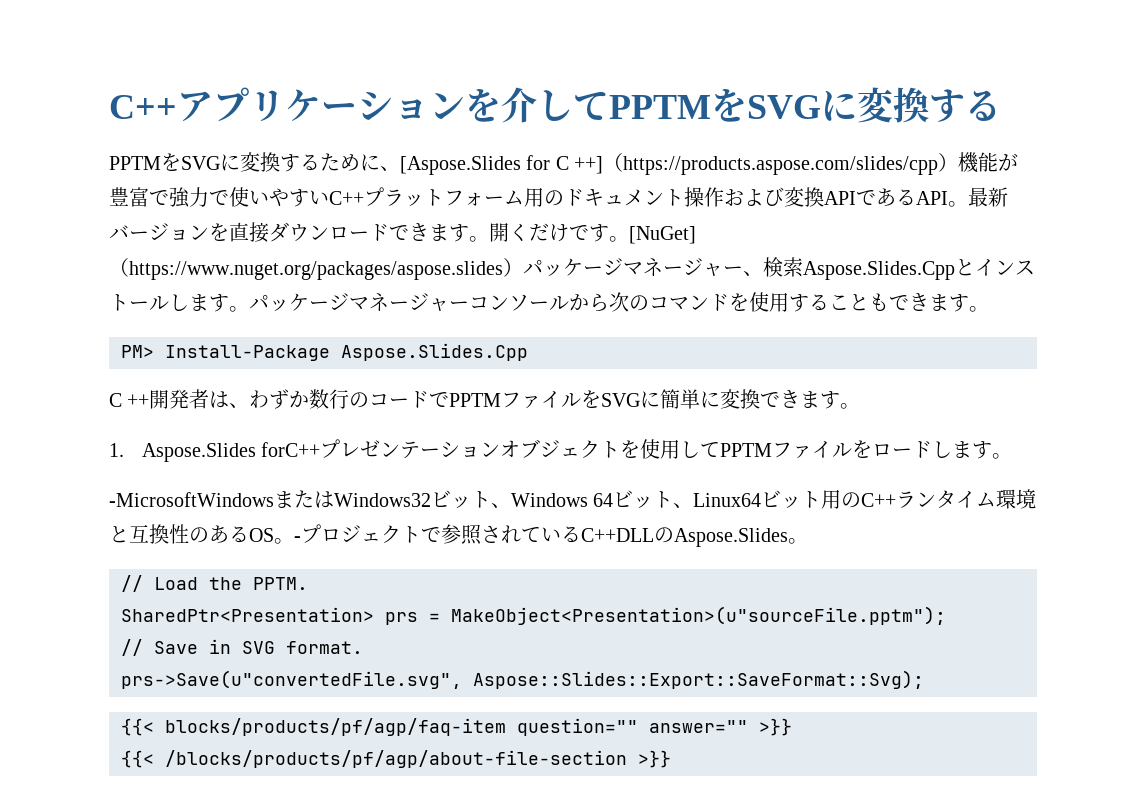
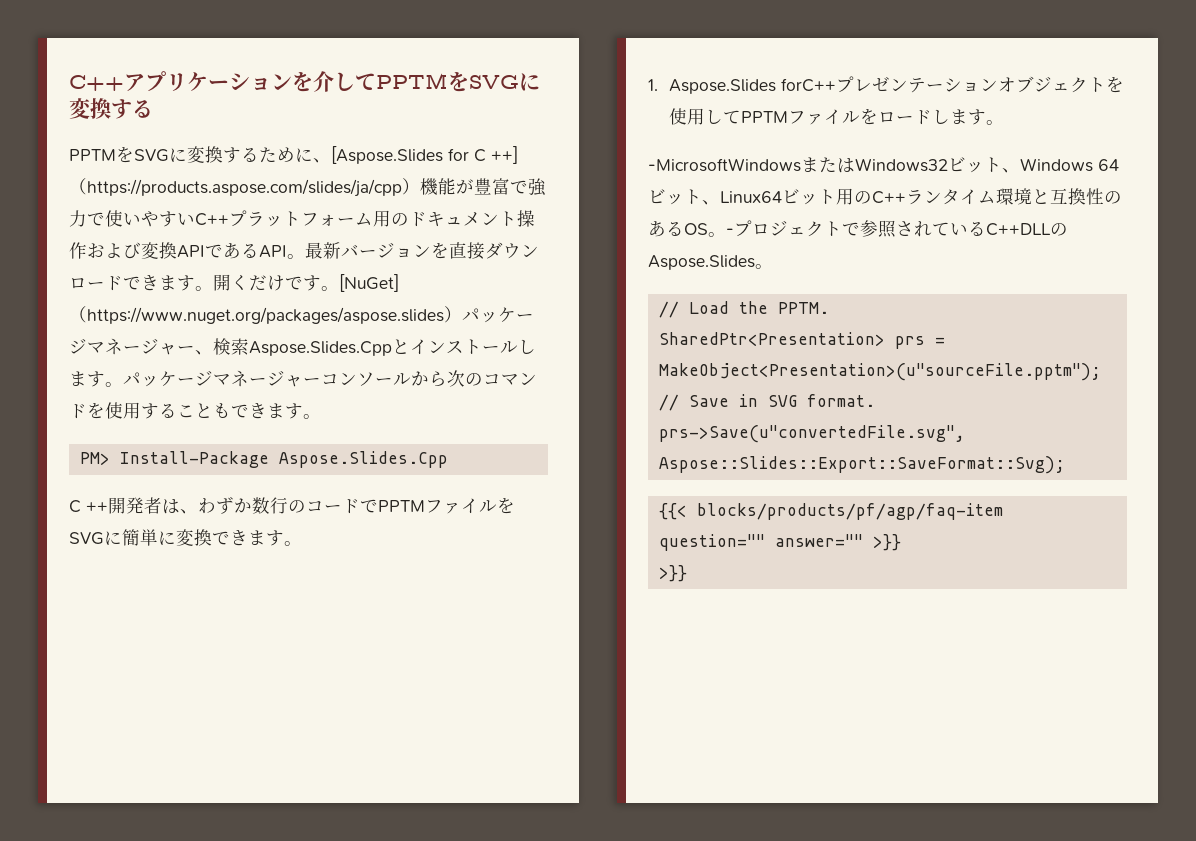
- PPTMをSVGに変換するために、[Aspose.Slides for C ++]（https://products.aspose.com/slides/cpp）機能が豊富で強力で使いやすいC++プラットフォーム用のドキュメント操作および変換APIであるAPI。
+ PPTMをSVGに変換するために、[Aspose.Slides for C ++]（https://products.aspose.com/slides/ja/cpp）機能が豊富で強力で使いやすいC++プラットフォーム用のドキュメント操作および変換APIであるAPI。
  {{< blocks/products/pf/agp/faq-item question="" answer="" >}}
- {{< /blocks/products/pf/agp/about-file-section >}}
+ >}}

